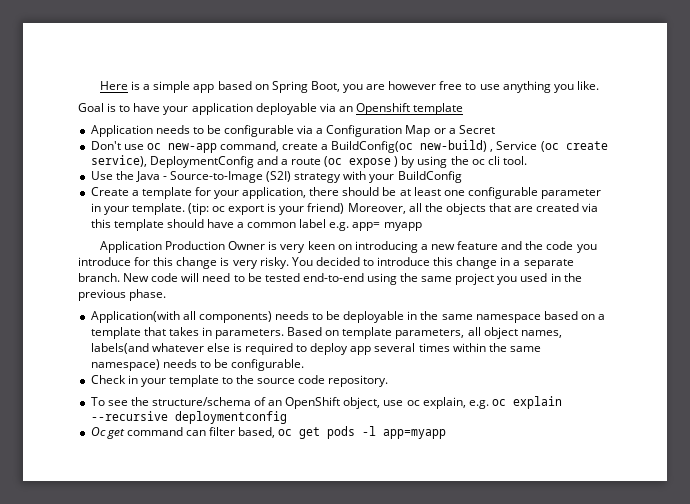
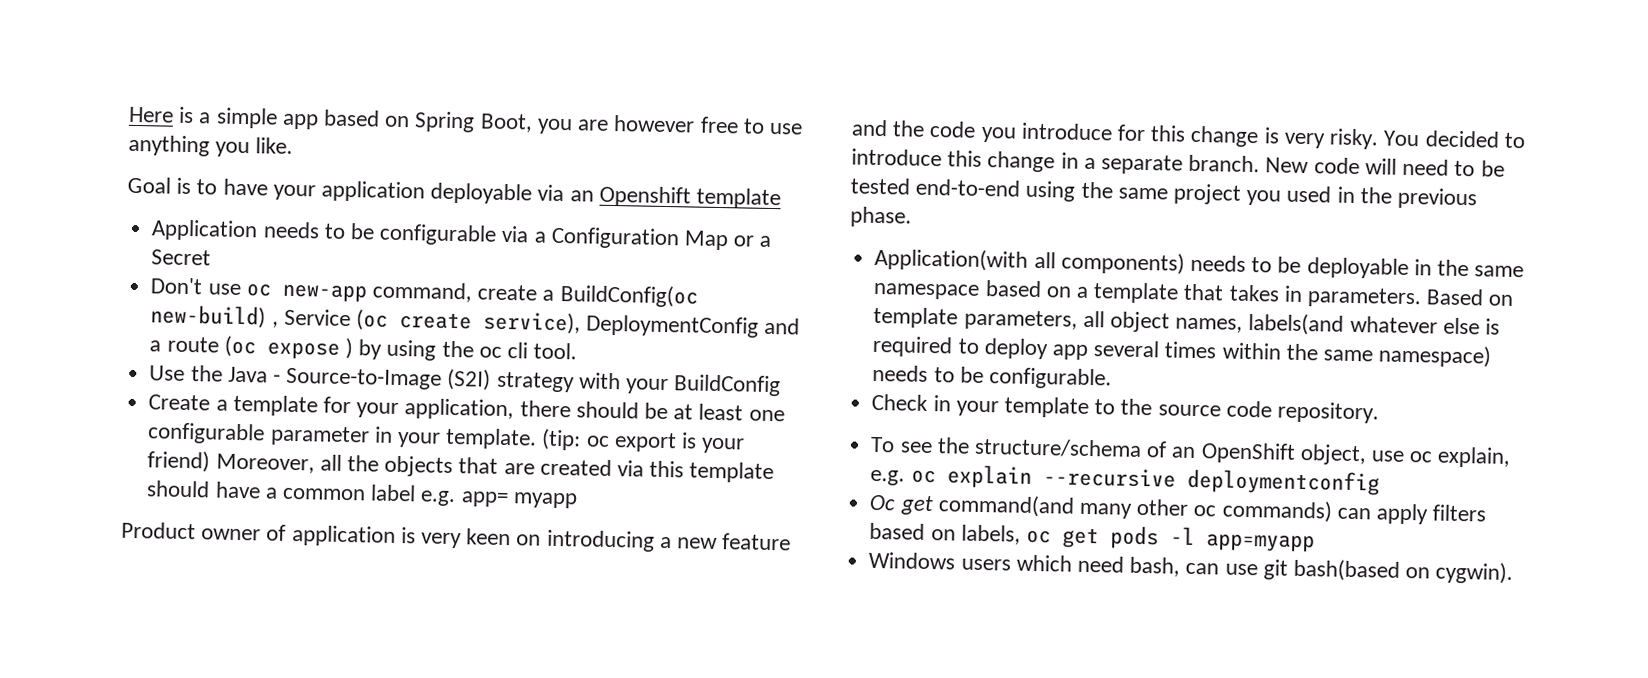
- Application Production Owner is very keen on introducing a new feature and the code you introduce for this change is very risky.
+ Product owner of application is very keen on introducing a new feature and the code you introduce for this change is very risky.
- Oc get command can filter based, oc get pods -l app=myapp
+ Oc get command(and many other oc commands) can apply filters based on labels, oc get pods -l app=myapp
+ Windows users which need bash, can use git bash(based on cygwin).

